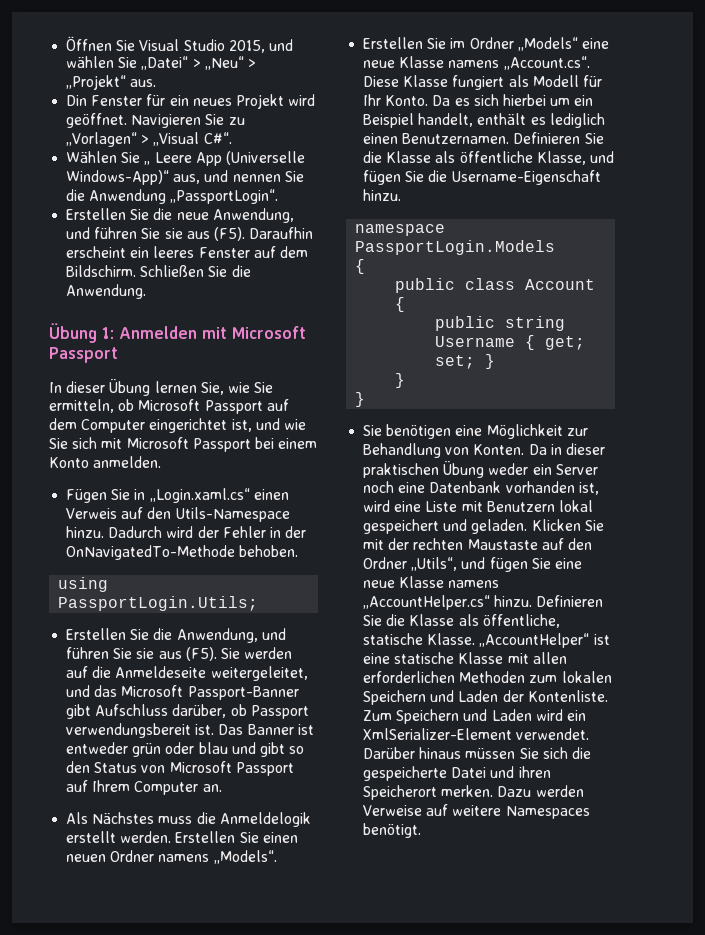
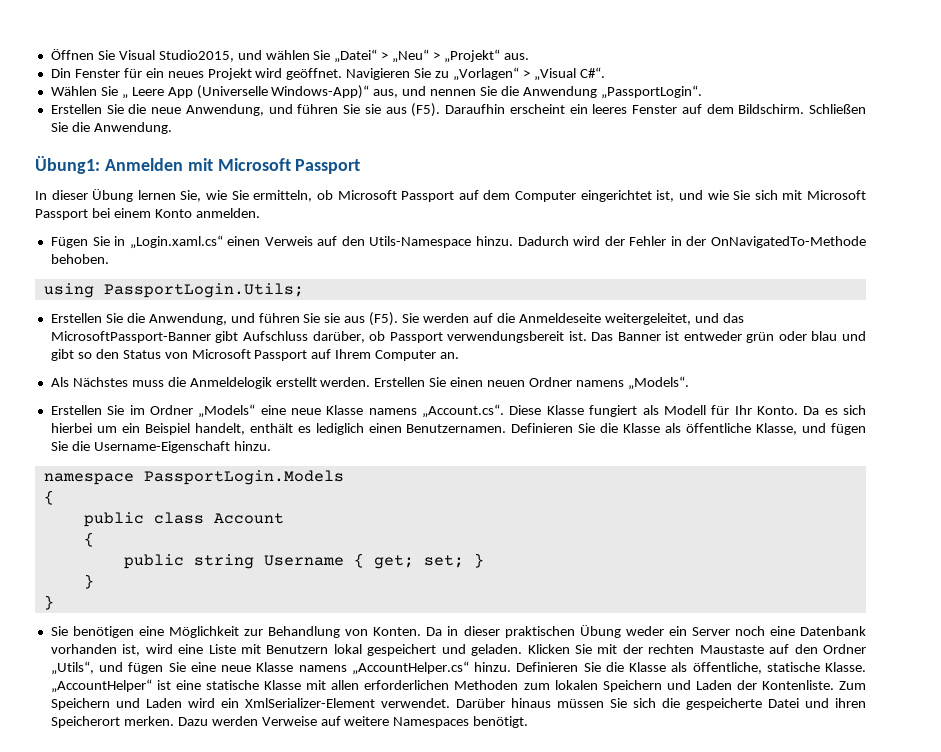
- Öffnen Sie Visual Studio 2015, und wählen Sie „Datei“ > „Neu“ > „Projekt“ aus.
+ Öffnen Sie Visual Studio2015, und wählen Sie „Datei“ > „Neu“ > „Projekt“ aus.
- Übung 1: Anmelden mit Microsoft Passport
+ Übung1: Anmelden mit Microsoft Passport
- Erstellen Sie die Anwendung, und führen Sie sie aus (F5). Sie werden auf die Anmeldeseite weitergeleitet, und das Microsoft Passport-Banner gibt Aufschluss darüber, ob Passport verwendungsbereit ist.
+ Erstellen Sie die Anwendung, und führen Sie sie aus (F5). Sie werden auf die Anmeldeseite weitergeleitet, und das MicrosoftPassport-Banner gibt Aufschluss darüber, ob Passport verwendungsbereit ist.

